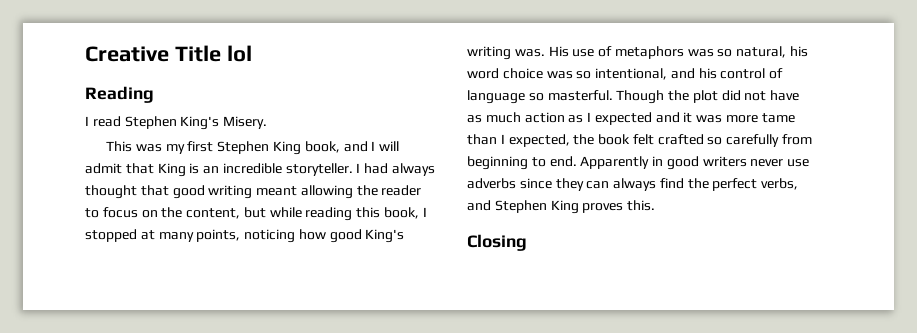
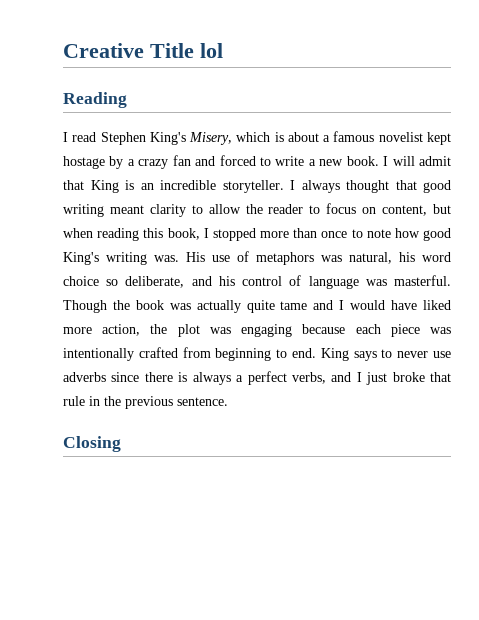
- I read Stephen King's Misery.
- This was my first Stephen King book, and I will admit that King is an incredible storyteller.
+ I read Stephen King's Misery, which is about a famous novelist kept hostage by a crazy fan and forced to write a new book. I will admit that King is an incredible storyteller.
- I had always thought that good writing meant allowing the reader to focus on the content, but while reading this book, I stopped at many points, noticing how good King's writing was.
+ I always thought that good writing meant clarity to allow the reader to focus on content, but when reading this book, I stopped more than once to note how good King's writing was.
- His use of metaphors was so natural, his word choice was so intentional, and his control of language so masterful.
+ His use of metaphors was natural, his word choice so deliberate, and his control of language was masterful.
- Though the plot did not have as much action as I expected and it was more tame than I expected, the book felt crafted so carefully from beginning to end. Apparently in good writers never use adverbs since they can always find the perfect verbs, and Stephen King proves this.
+ Though the book was actually quite tame and I would have liked more action, the plot was engaging because each piece was intentionally crafted from beginning to end. King says to never use adverbs since there is always a perfect verbs, and I just broke that rule in the previous sentence.

